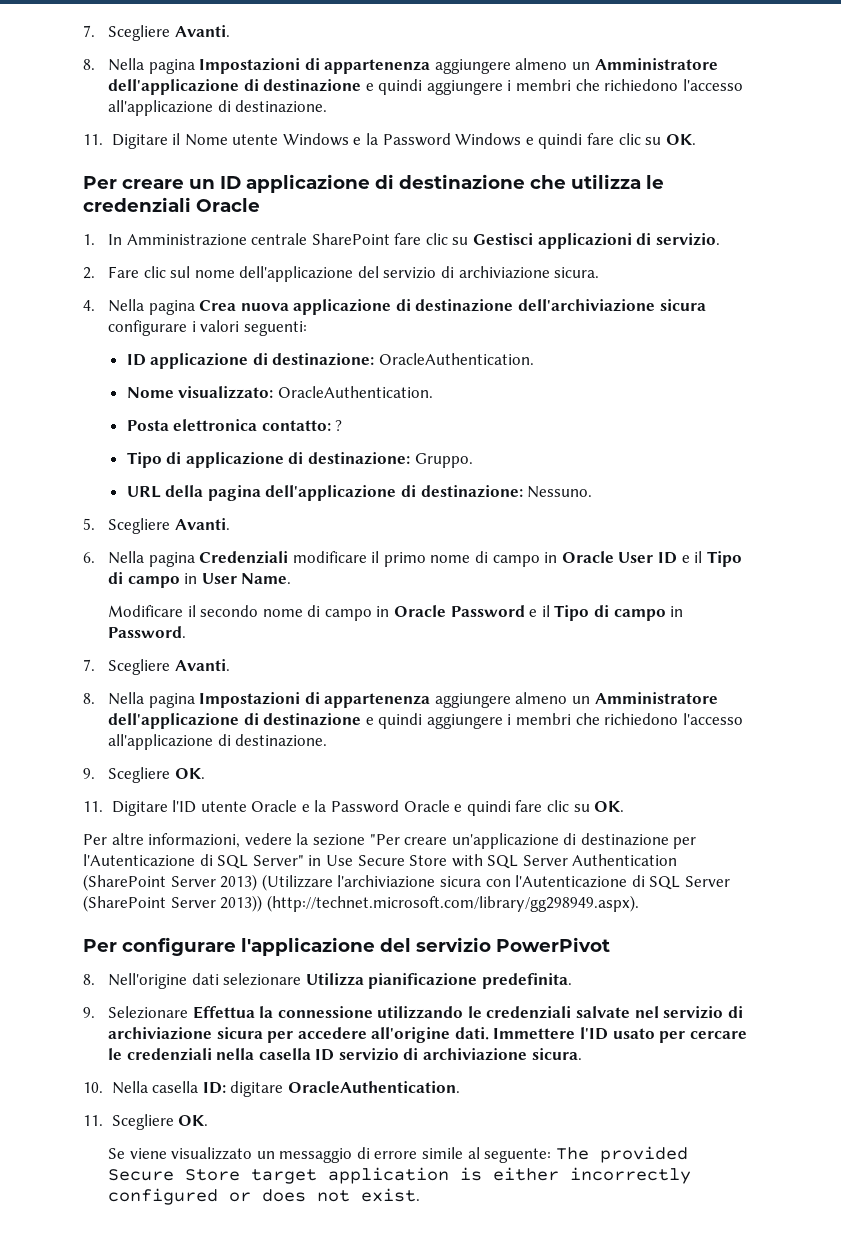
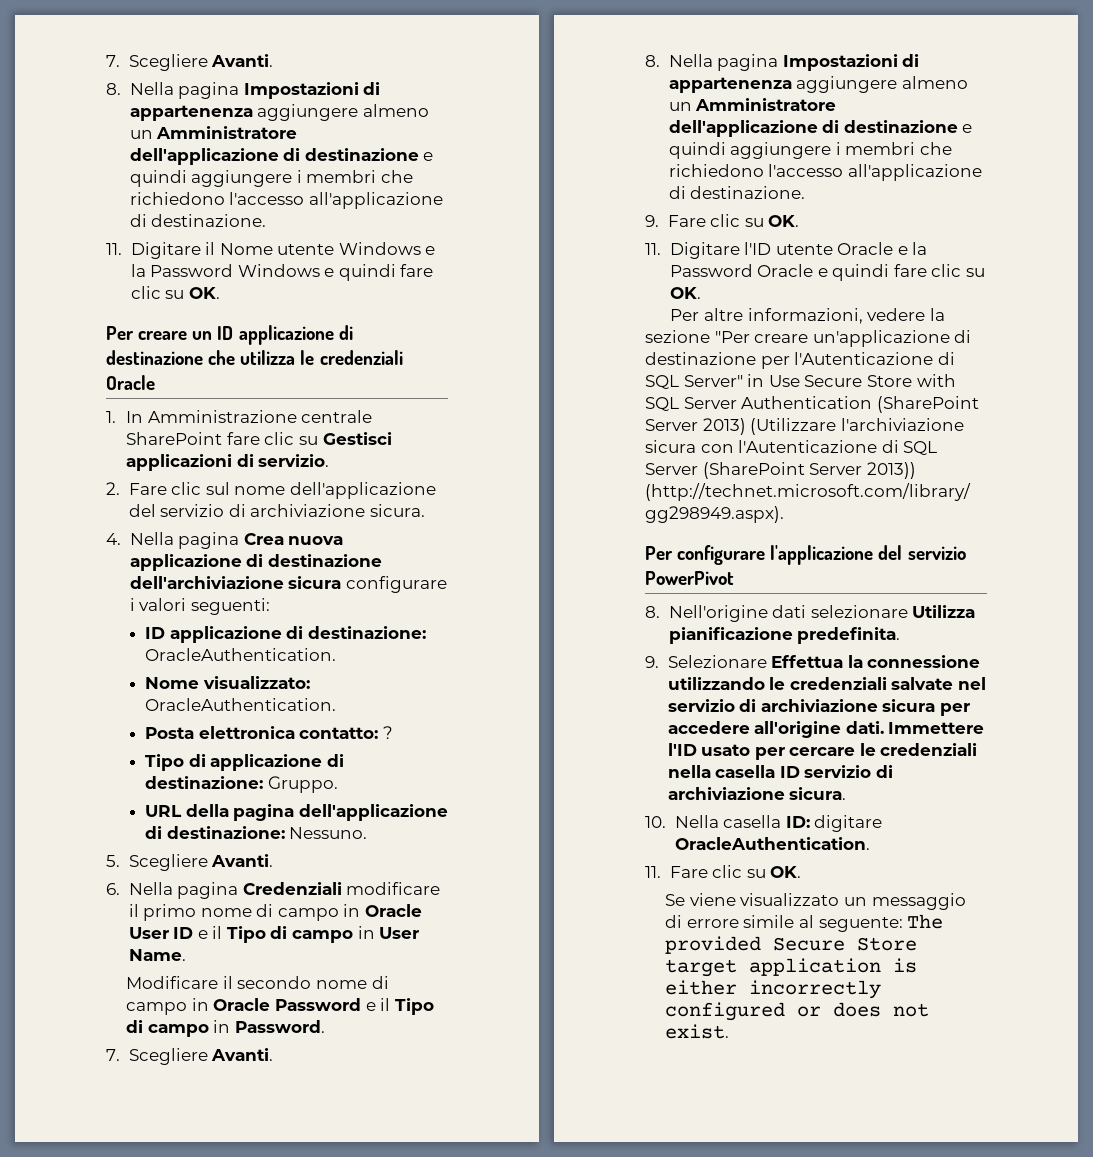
- 9. Scegliere OK.
+ 9. Fare clic su OK.
- 11. Scegliere OK.
+ 11. Fare clic su OK.

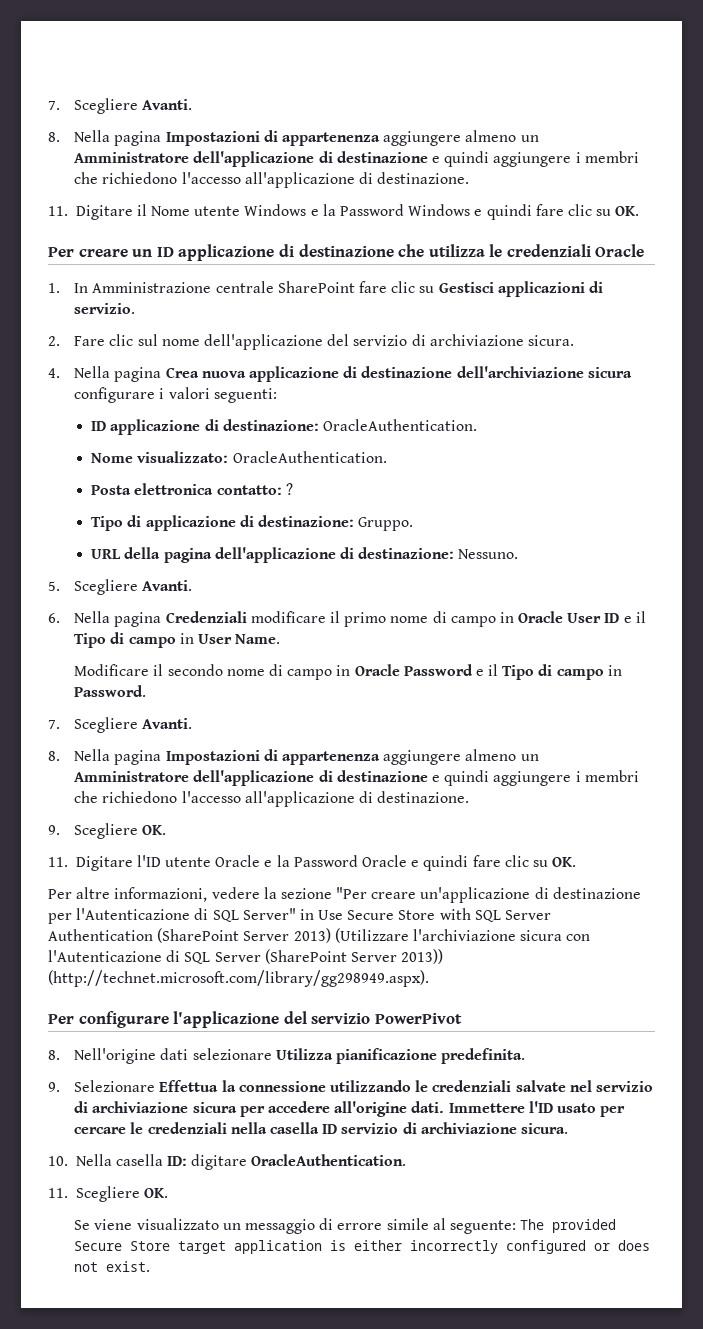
- 9. Fare clic su OK.
+ 9. Scegliere OK.
- 11. Fare clic su OK.
+ 11. Scegliere OK.

